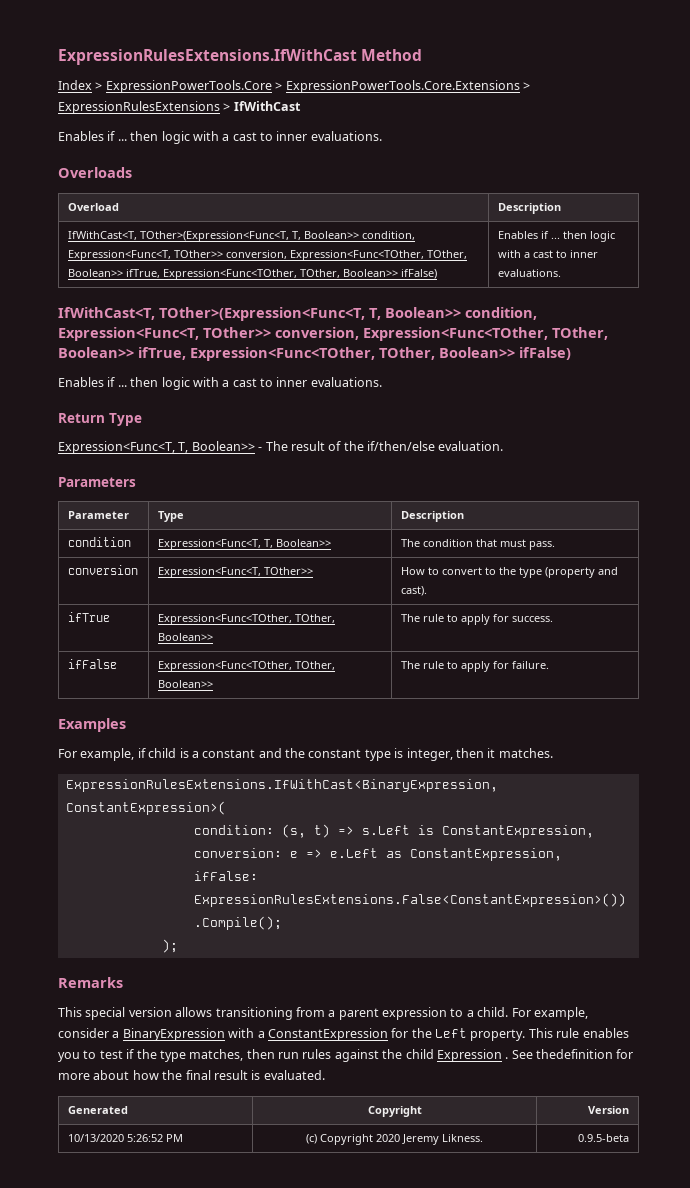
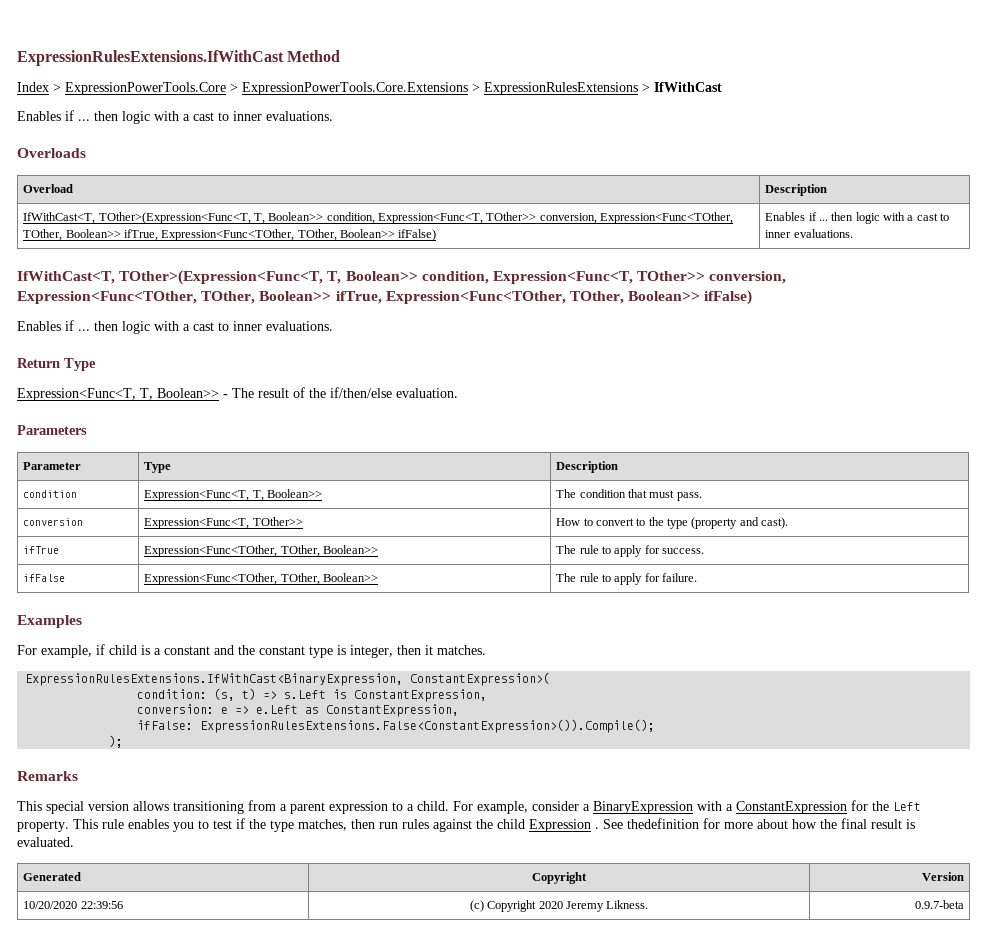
- 10/13/2020 5:26:52 PM | (c) Copyright 2020 Jeremy Likness. | 0.9.5-beta
+ 10/20/2020 22:39:56 | (c) Copyright 2020 Jeremy Likness. | 0.9.7-beta

